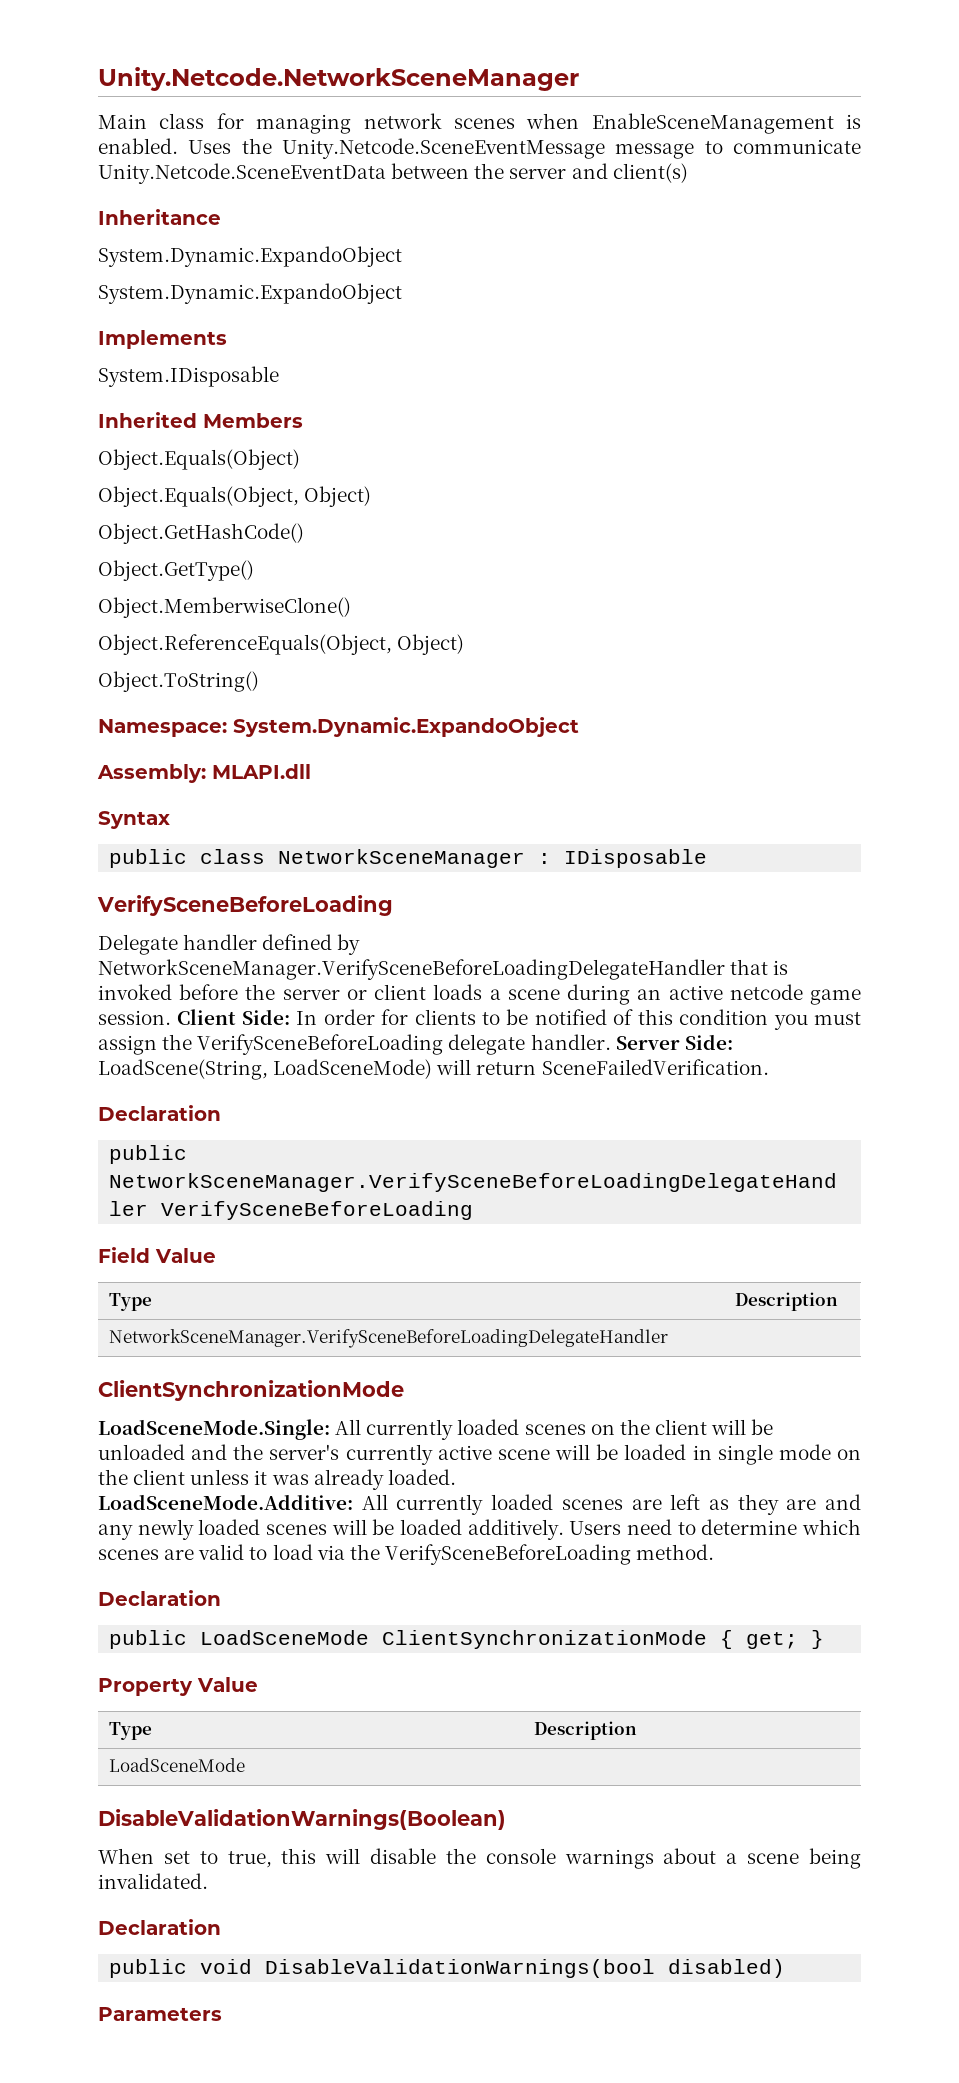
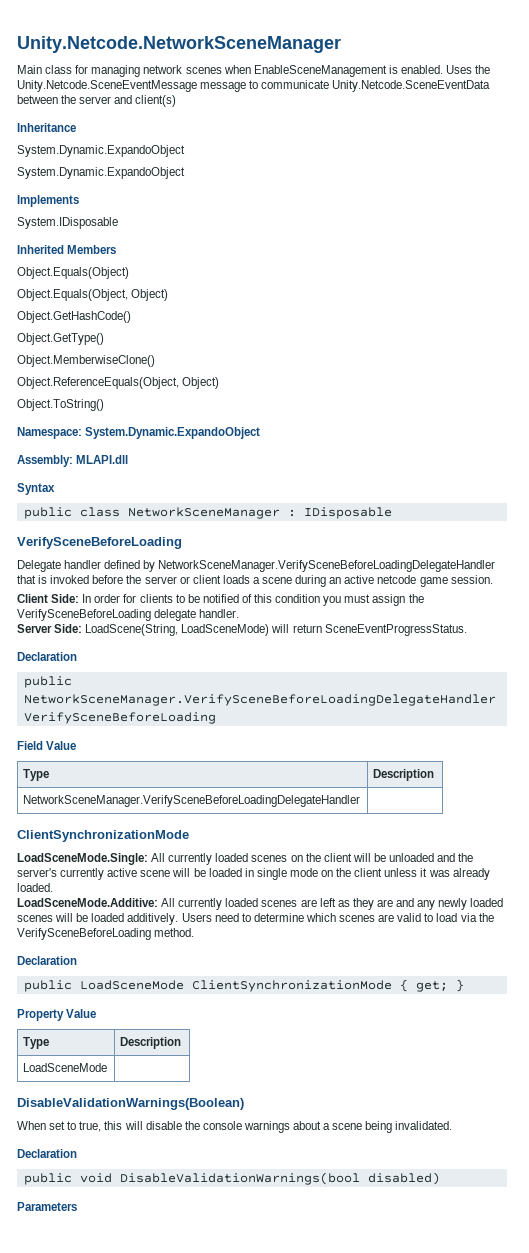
- Delegate handler defined by NetworkSceneManager.VerifySceneBeforeLoadingDelegateHandler that is invoked before the server or client loads a scene during an active netcode game session. Client Side: In order for clients to be notified of this condition you must assign the VerifySceneBeforeLoading delegate handler. Server Side: LoadScene(String, LoadSceneMode) will return SceneFailedVerification.
+ Delegate handler defined by NetworkSceneManager.VerifySceneBeforeLoadingDelegateHandler that is invoked before the server or client loads a scene during an active netcode game session.
+ Client Side: In order for clients to be notified of this condition you must assign the VerifySceneBeforeLoading delegate handler.
+ Server Side: LoadScene(String, LoadSceneMode) will return SceneEventProgressStatus.

